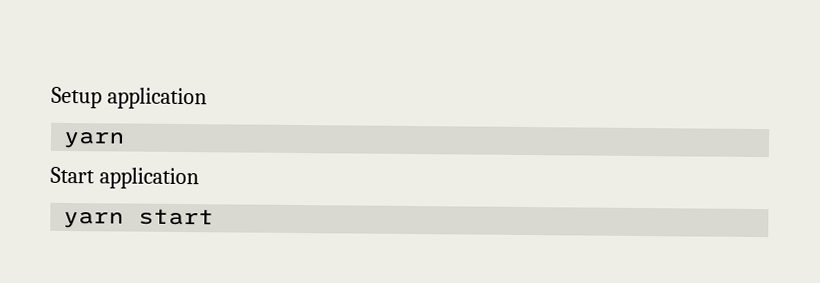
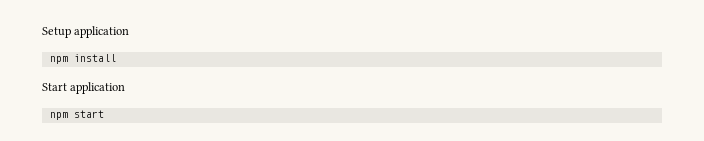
  Setup application
- yarn
+ npm install
- yarn start
+ npm start

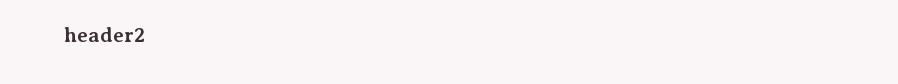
- Setup application
- npm install
- Start application
- npm start
+ header2

